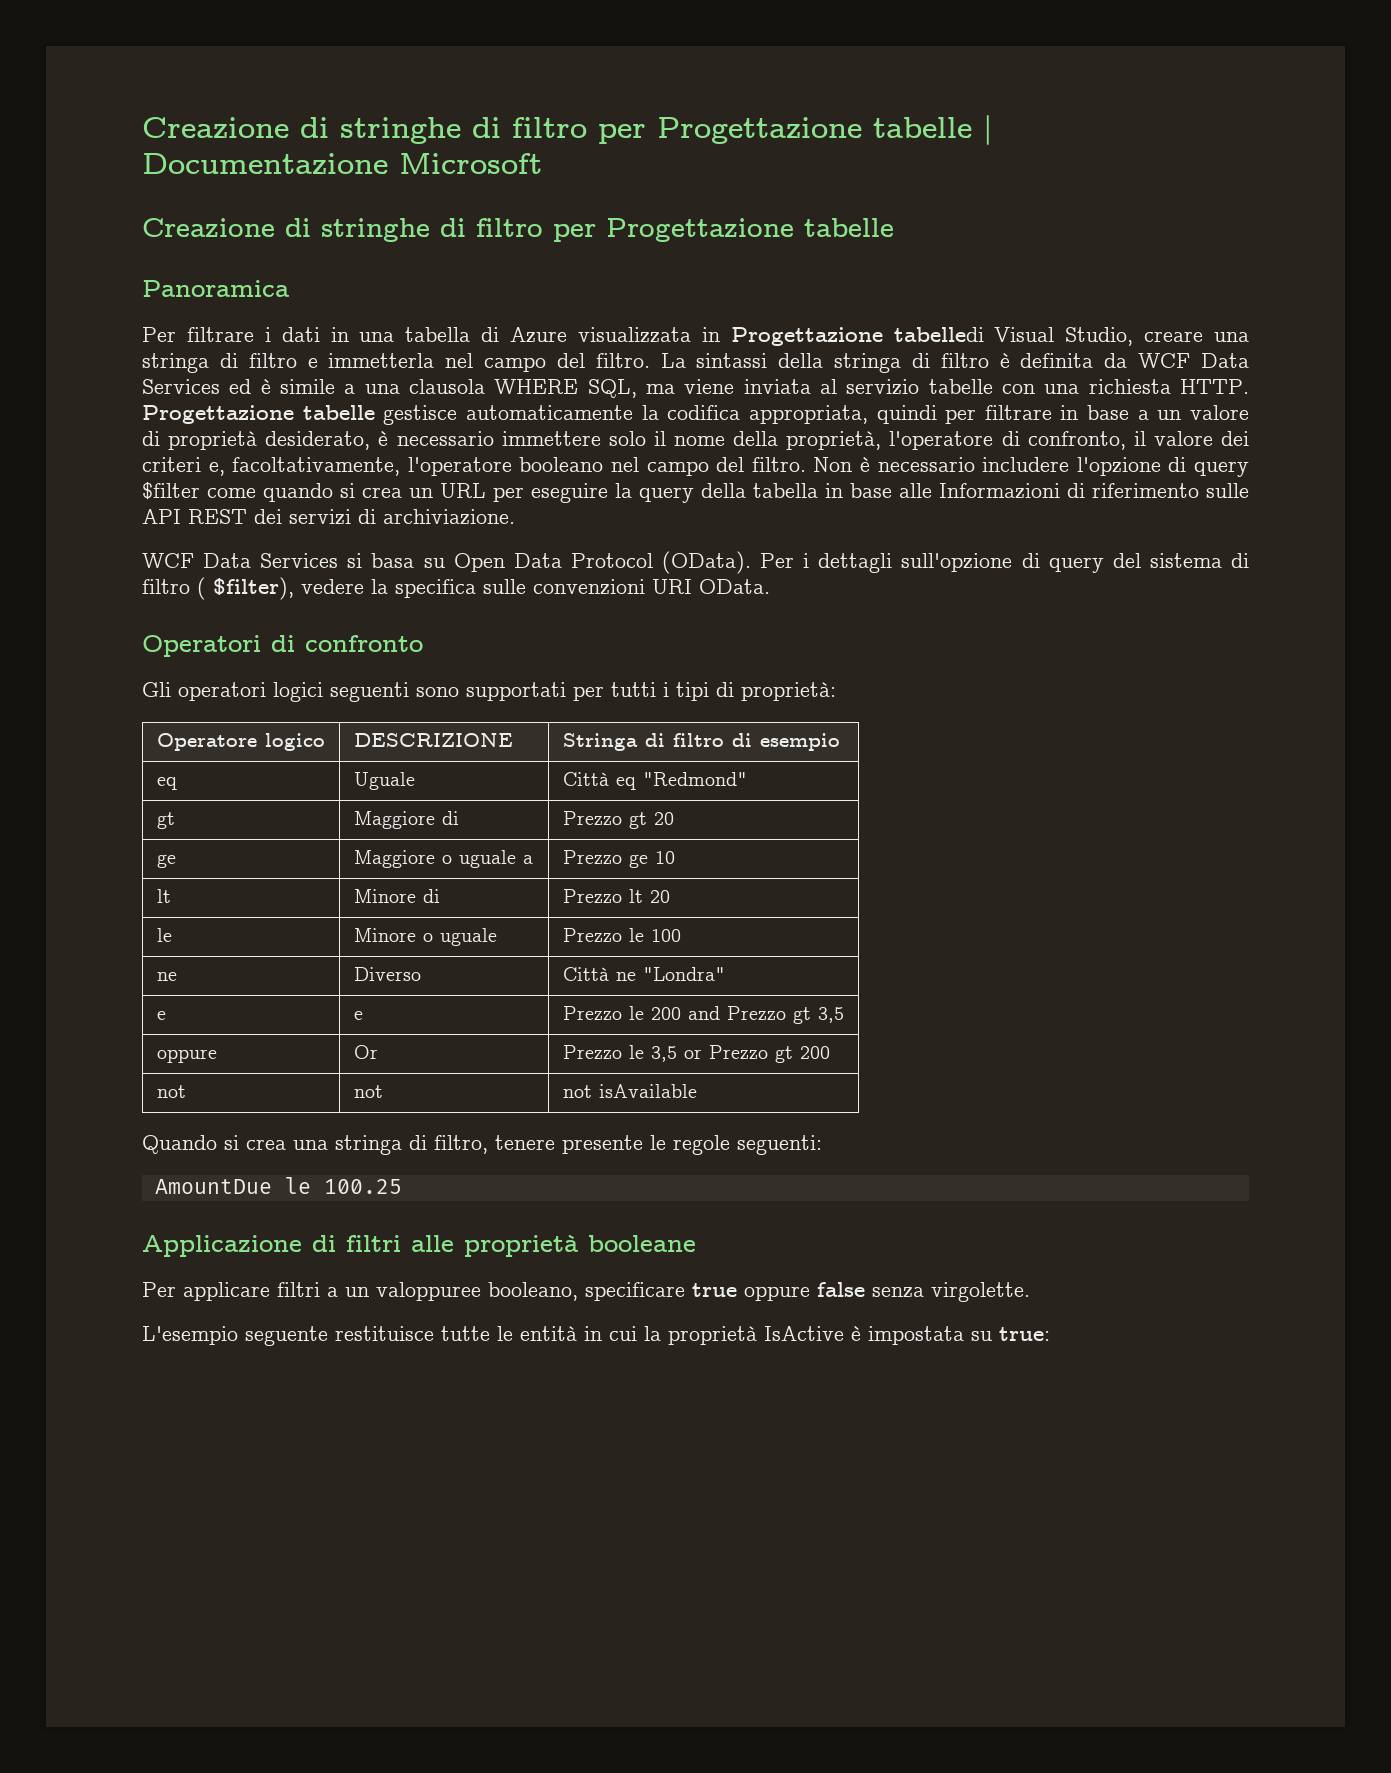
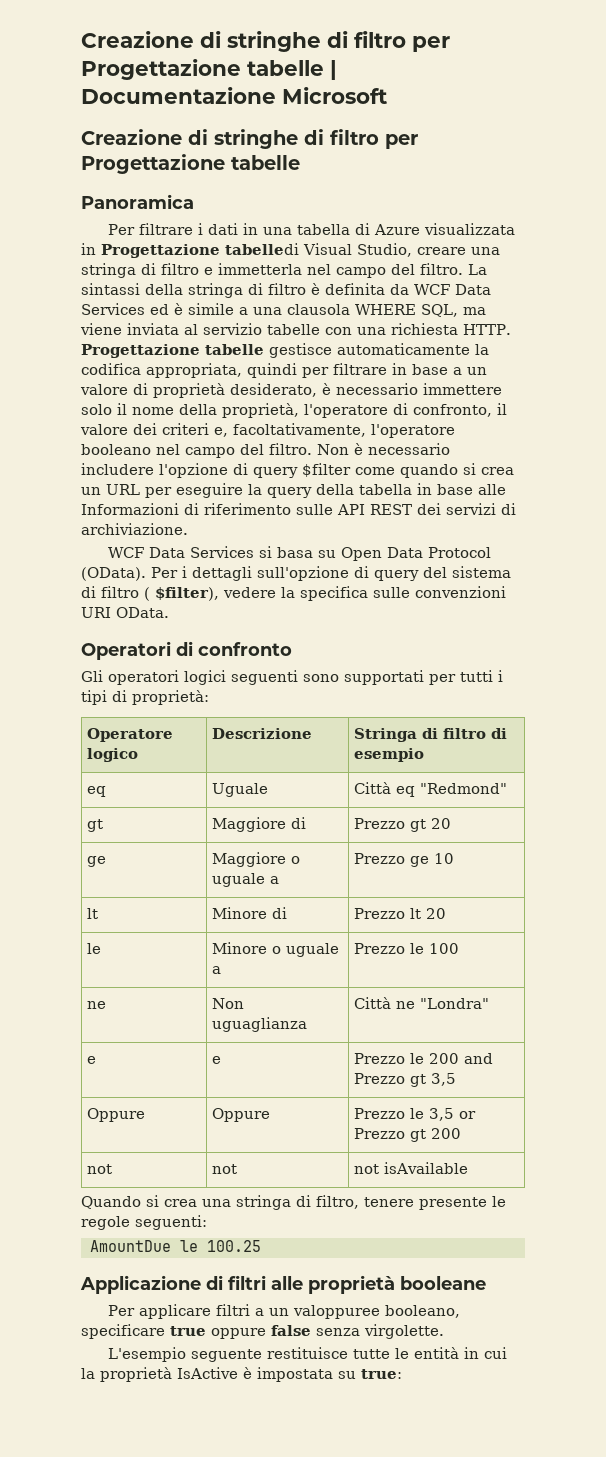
- Operatore logico | DESCRIZIONE | Stringa di filtro di esempio
+ Operatore logico | Descrizione | Stringa di filtro di esempio
- le | Minore o uguale | Prezzo le 100
+ le | Minore o uguale a | Prezzo le 100
- ne | Diverso | Città ne "Londra"
+ ne | Non uguaglianza | Città ne "Londra"
- oppure | Or | Prezzo le 3,5 or Prezzo gt 200
+ Oppure | Oppure | Prezzo le 3,5 or Prezzo gt 200

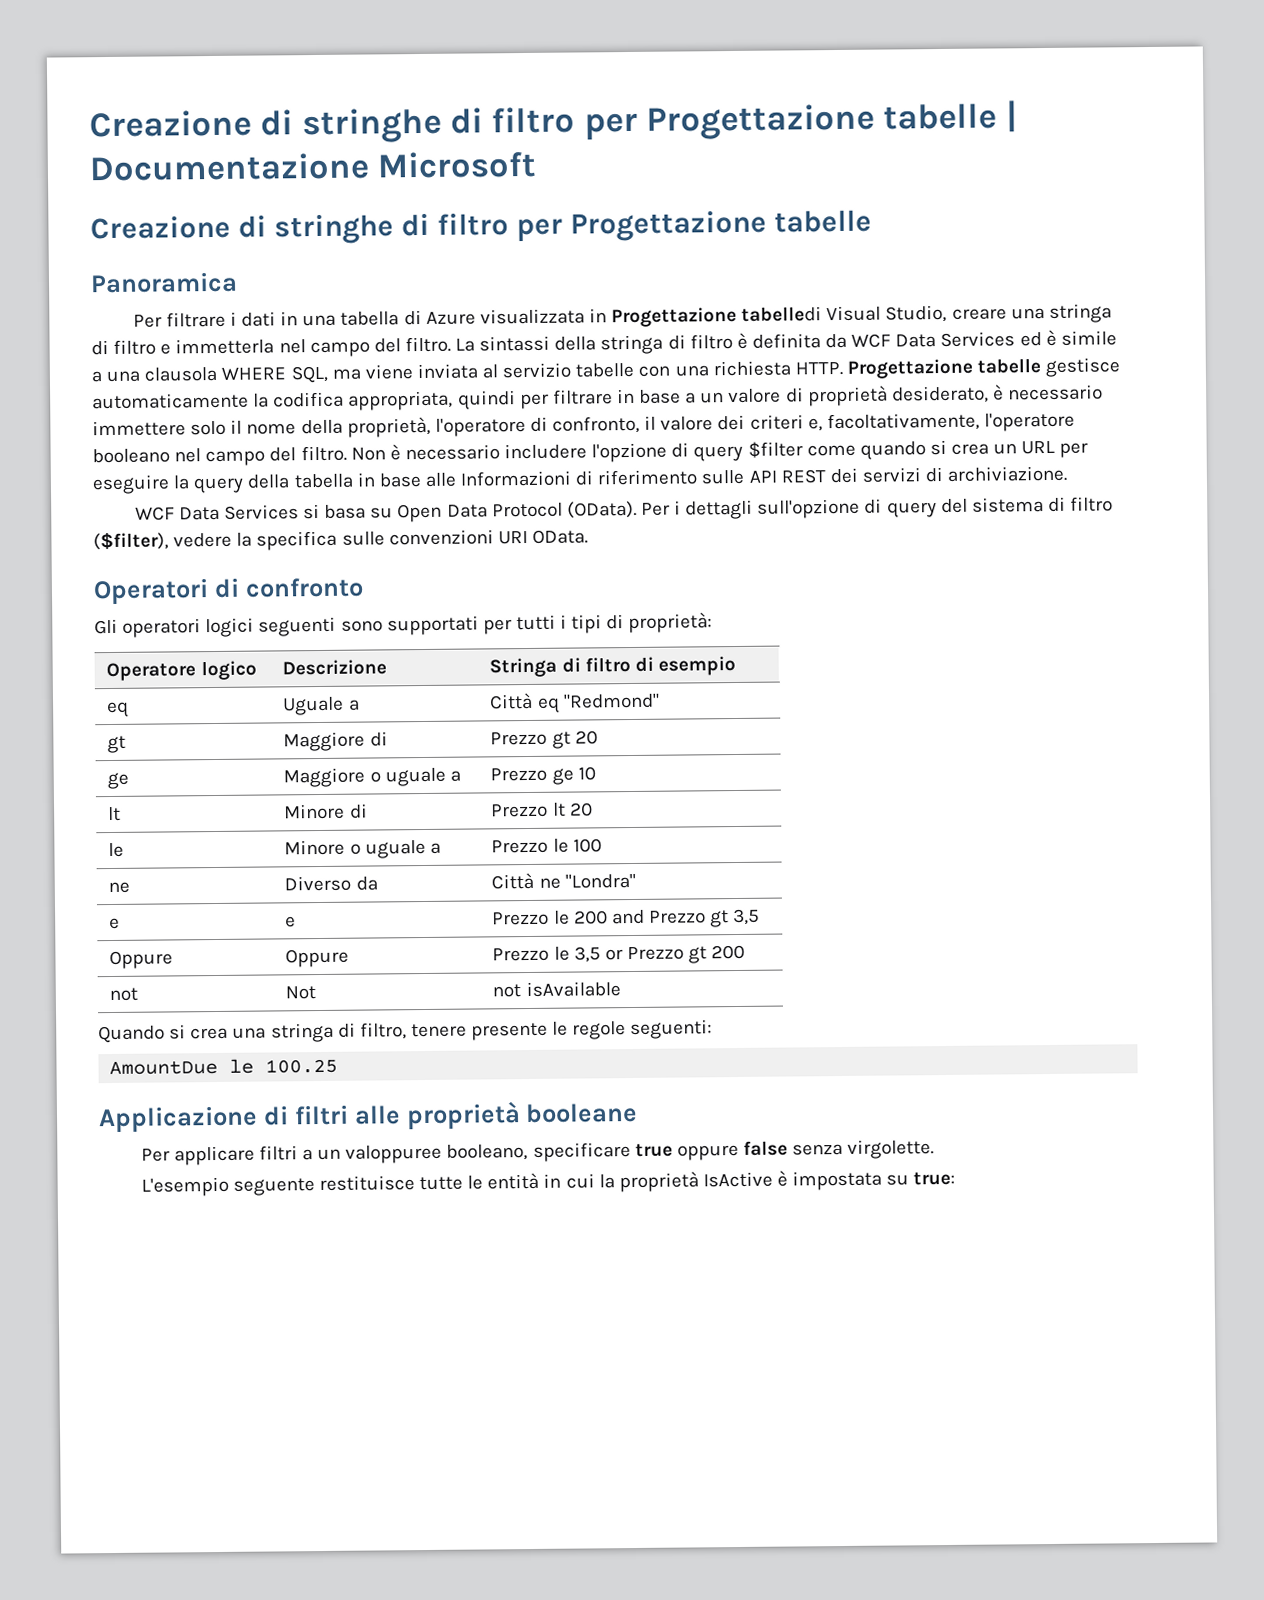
- Per i dettagli sull'opzione di query del sistema di filtro ( $filter), vedere la specifica sulle convenzioni URI OData.
+ Per i dettagli sull'opzione di query del sistema di filtro ($filter), vedere la specifica sulle convenzioni URI OData.
- eq | Uguale | Città eq "Redmond"
+ eq | Uguale a | Città eq "Redmond"
- ne | Non uguaglianza | Città ne "Londra"
+ ne | Diverso da | Città ne "Londra"
- not | not | not isAvailable
+ not | Not | not isAvailable

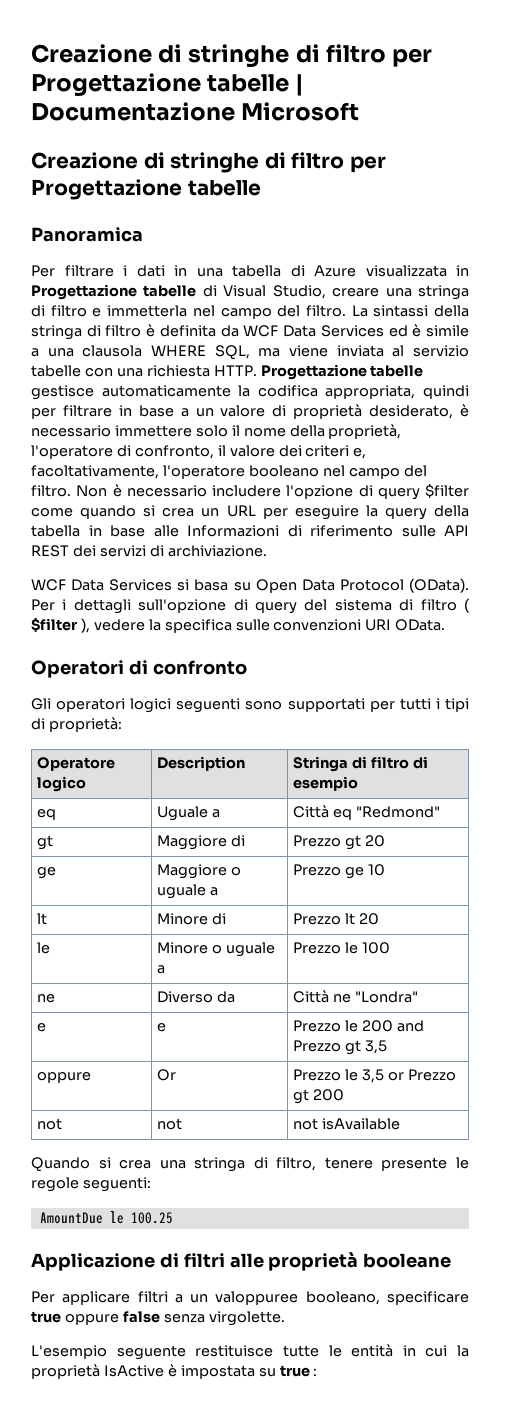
- Per filtrare i dati in una tabella di Azure visualizzata in Progettazione tabelledi Visual Studio, creare una stringa di filtro e immetterla nel campo del filtro.
+ Per filtrare i dati in una tabella di Azure visualizzata in Progettazione tabelle di Visual Studio, creare una stringa di filtro e immetterla nel campo del filtro.
- Per i dettagli sull'opzione di query del sistema di filtro ($filter), vedere la specifica sulle convenzioni URI OData.
+ Per i dettagli sull'opzione di query del sistema di filtro ( $filter ), vedere la specifica sulle convenzioni URI OData.
- Operatore logico | Descrizione | Stringa di filtro di esempio
+ Operatore logico | Description | Stringa di filtro di esempio
- Oppure | Oppure | Prezzo le 3,5 or Prezzo gt 200
+ oppure | Or | Prezzo le 3,5 or Prezzo gt 200
- not | Not | not isAvailable
+ not | not | not isAvailable
- L'esempio seguente restituisce tutte le entità in cui la proprietà IsActive è impostata su true:
+ L'esempio seguente restituisce tutte le entità in cui la proprietà IsActive è impostata su true :

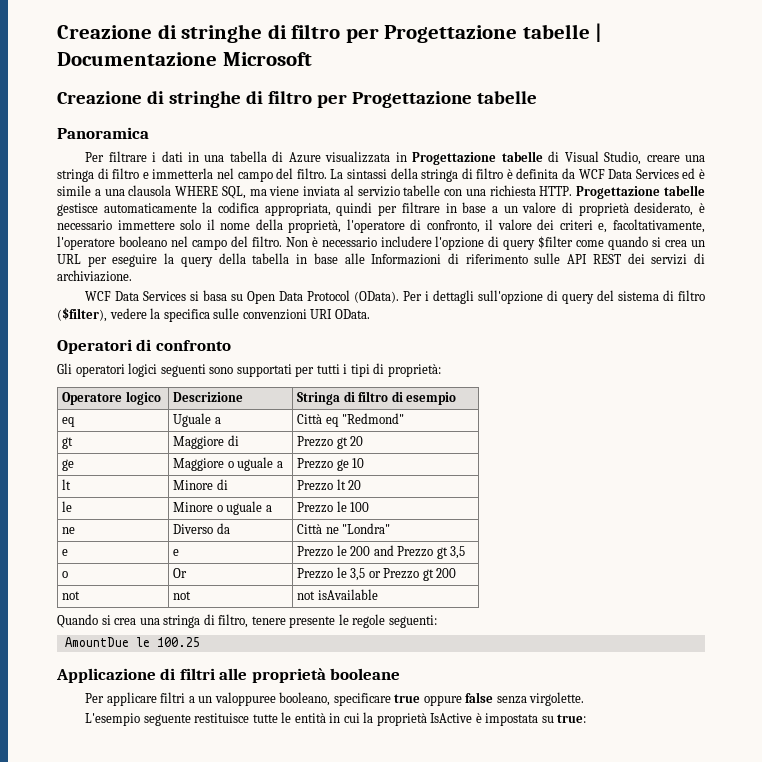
- Per i dettagli sull'opzione di query del sistema di filtro ( $filter ), vedere la specifica sulle convenzioni URI OData.
+ Per i dettagli sull'opzione di query del sistema di filtro ($filter), vedere la specifica sulle convenzioni URI OData.
- Operatore logico | Description | Stringa di filtro di esempio
+ Operatore logico | Descrizione | Stringa di filtro di esempio
- oppure | Or | Prezzo le 3,5 or Prezzo gt 200
+ o | Or | Prezzo le 3,5 or Prezzo gt 200
- L'esempio seguente restituisce tutte le entità in cui la proprietà IsActive è impostata su true :
+ L'esempio seguente restituisce tutte le entità in cui la proprietà IsActive è impostata su true:

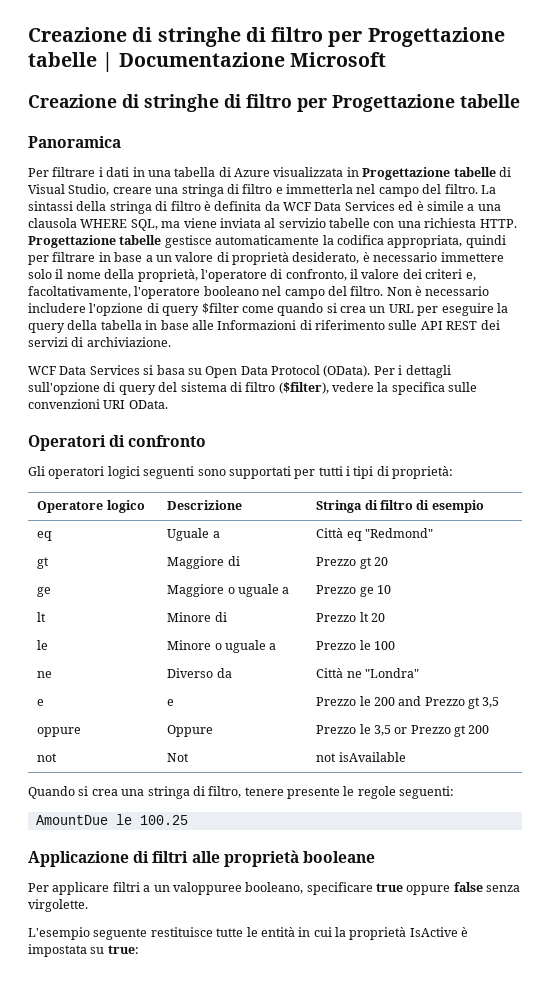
- o | Or | Prezzo le 3,5 or Prezzo gt 200
+ oppure | Oppure | Prezzo le 3,5 or Prezzo gt 200
- not | not | not isAvailable
+ not | Not | not isAvailable

